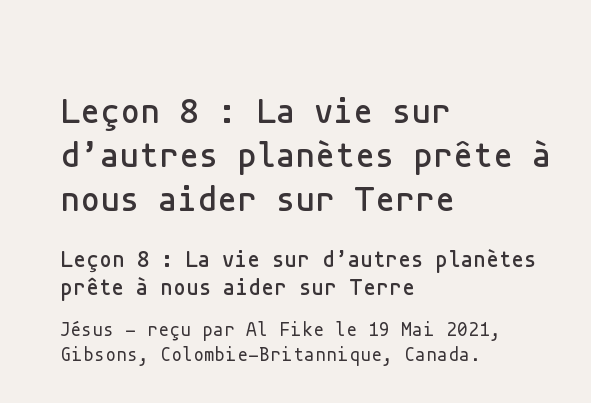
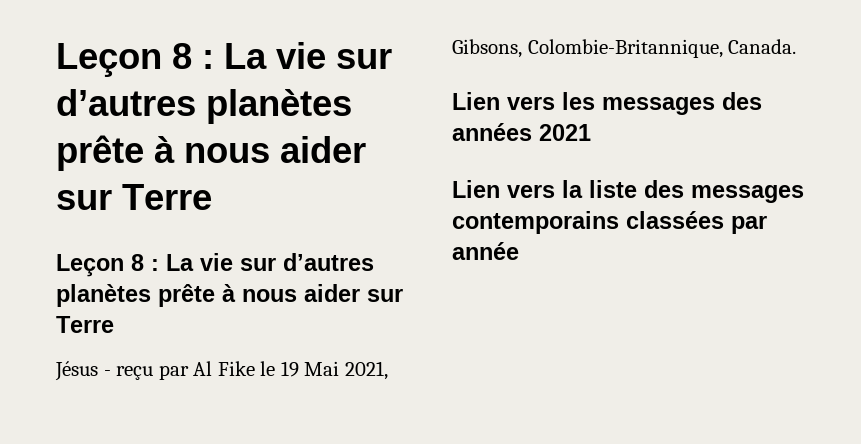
+ Lien vers les messages des années 2021
+ Lien vers la liste des messages contemporains classées par année

